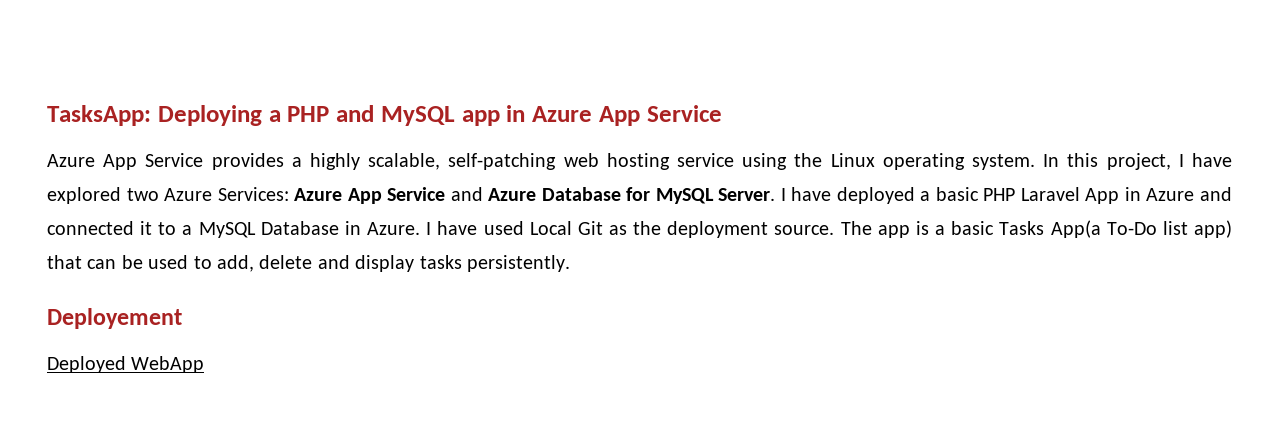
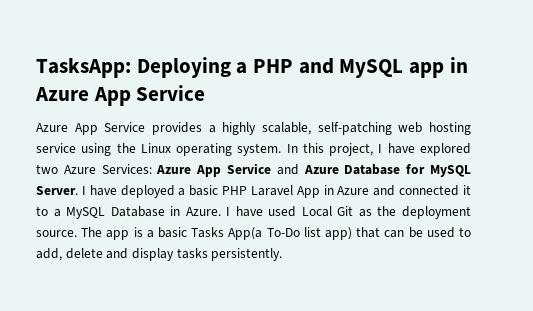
- Deployement
- Deployed WebApp

